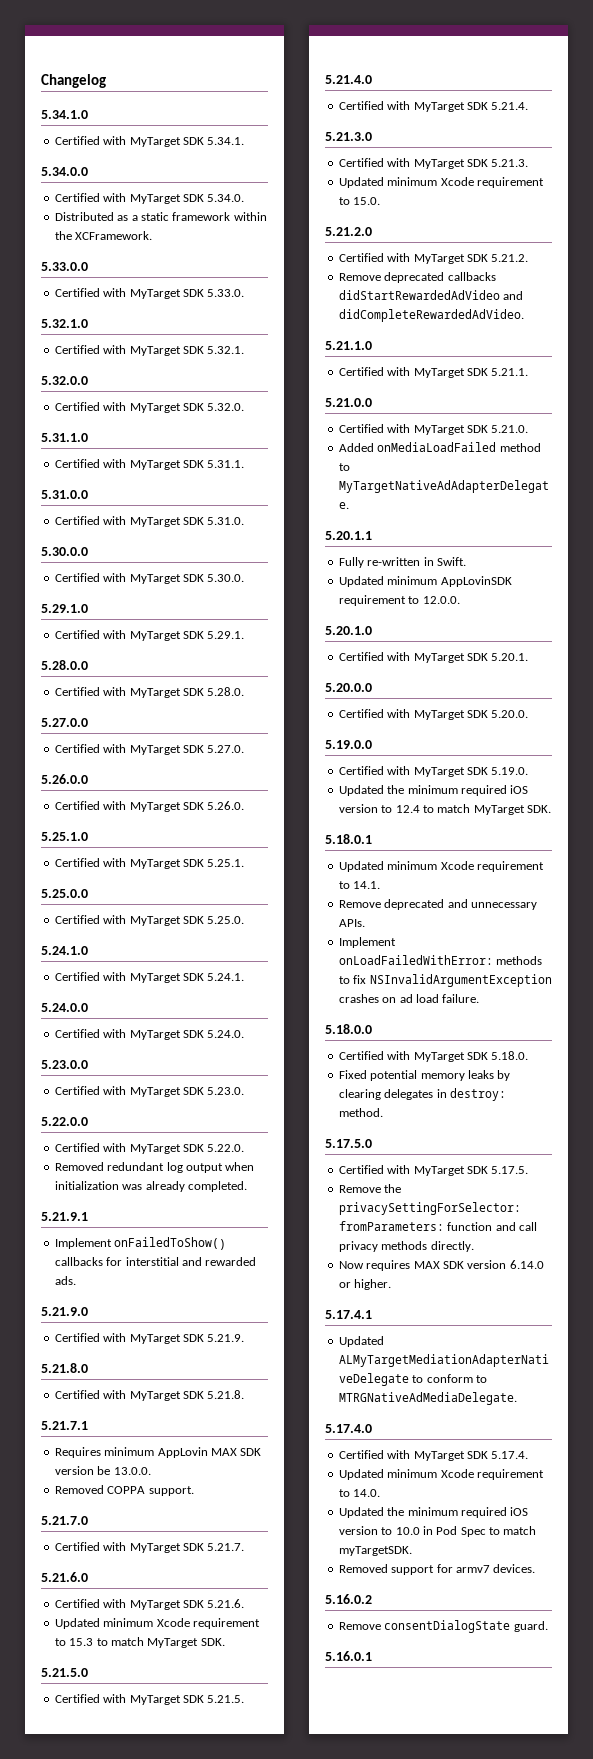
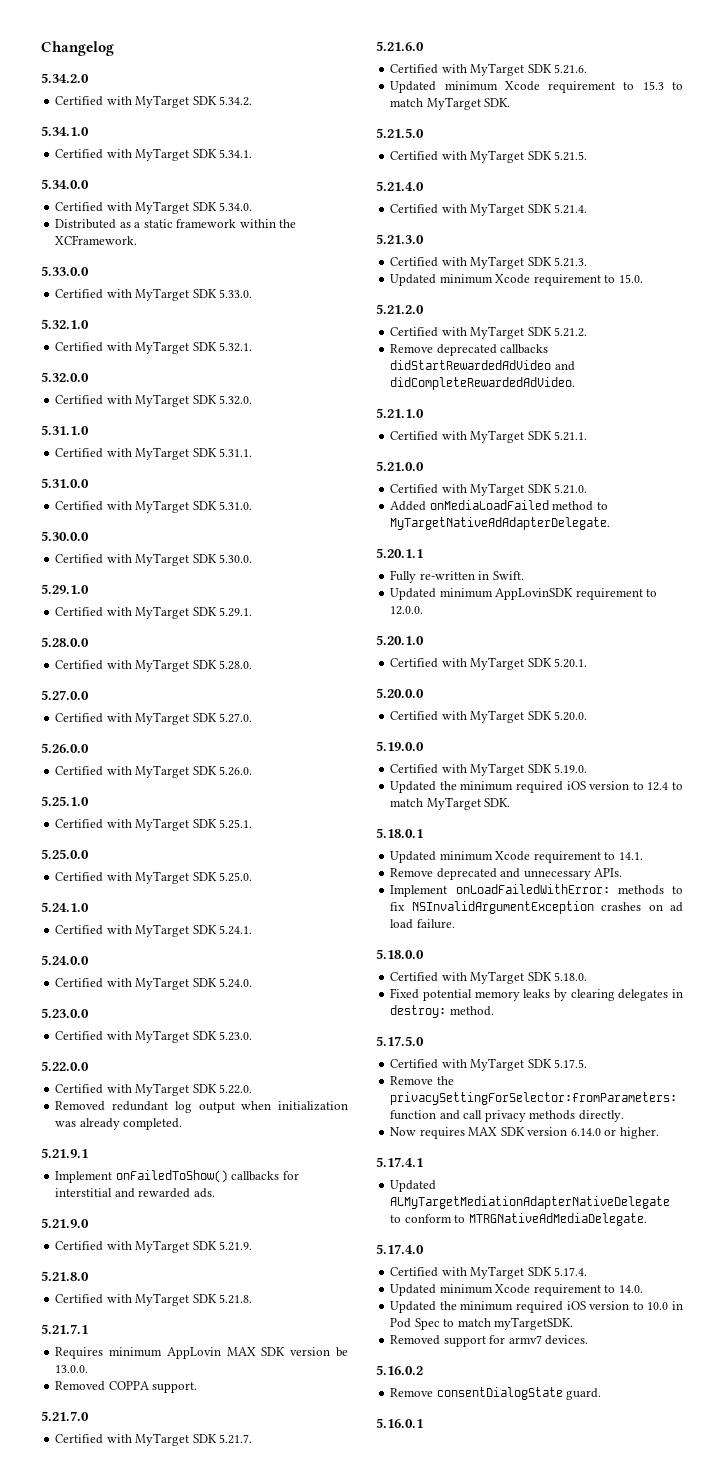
+ 5.34.2.0
+ Certified with MyTarget SDK 5.34.2.

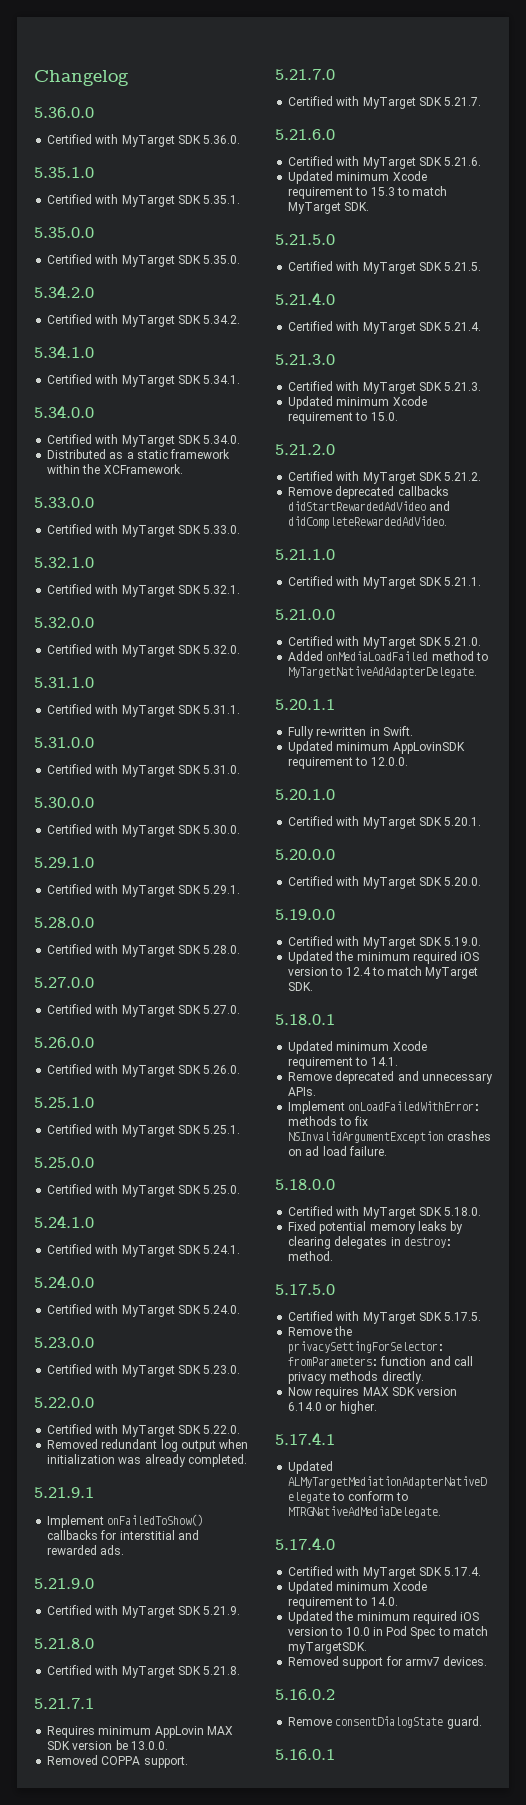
+ 5.36.0.0
+ Certified with MyTarget SDK 5.36.0.
+ 5.35.1.0
+ Certified with MyTarget SDK 5.35.1.
+ 5.35.0.0
+ Certified with MyTarget SDK 5.35.0.

